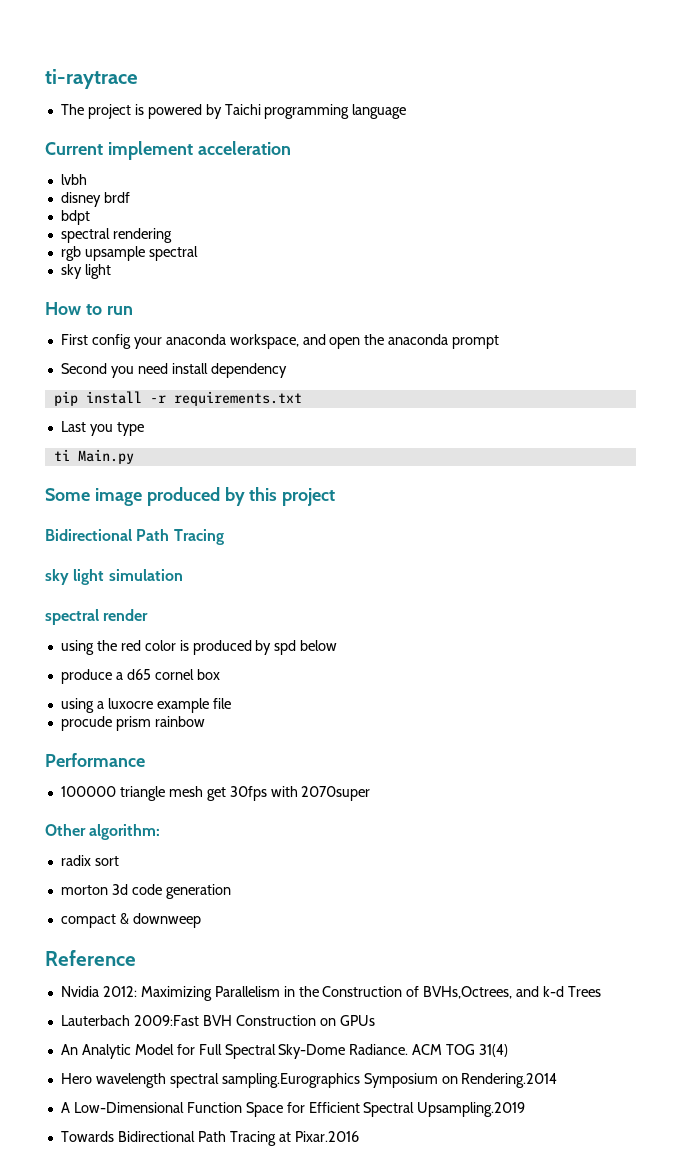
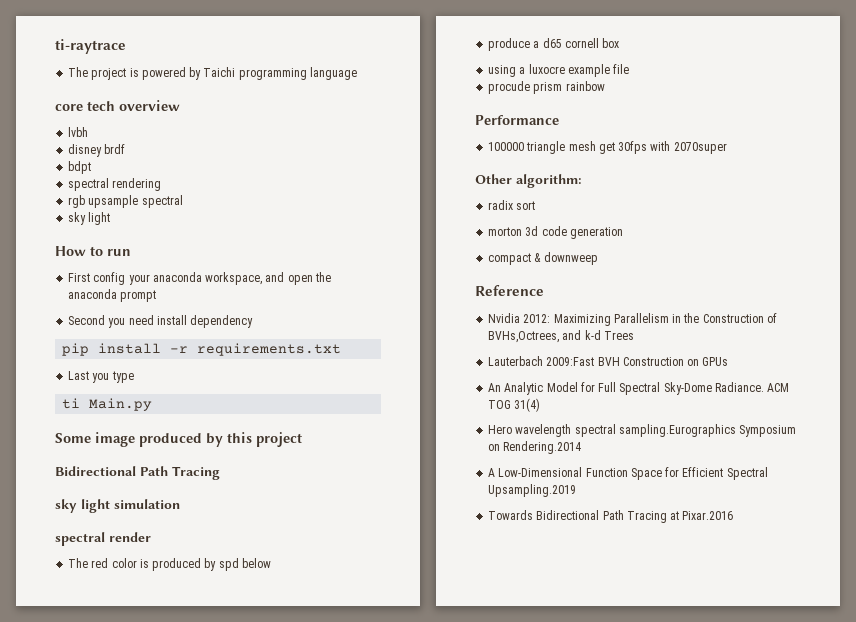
- Current implement acceleration
+ core tech overview
- using the red color is produced by spd below
+ The red color is produced by spd below
- produce a d65 cornel box
+ produce a d65 cornell box

